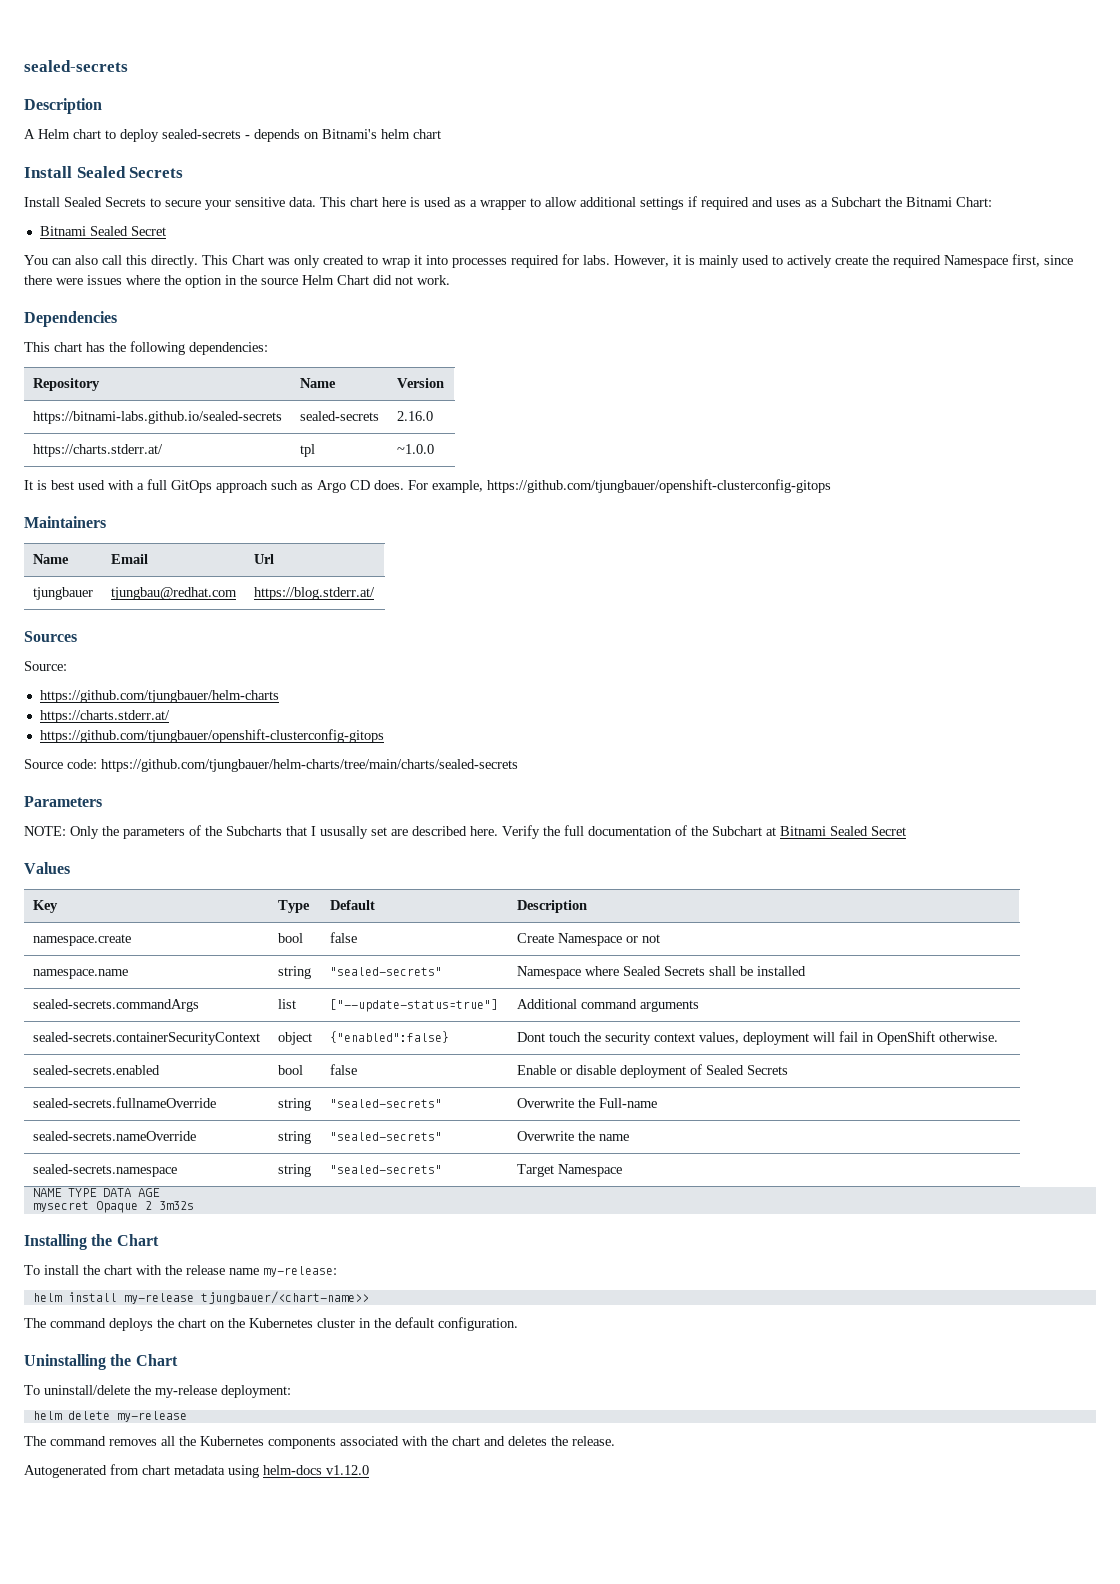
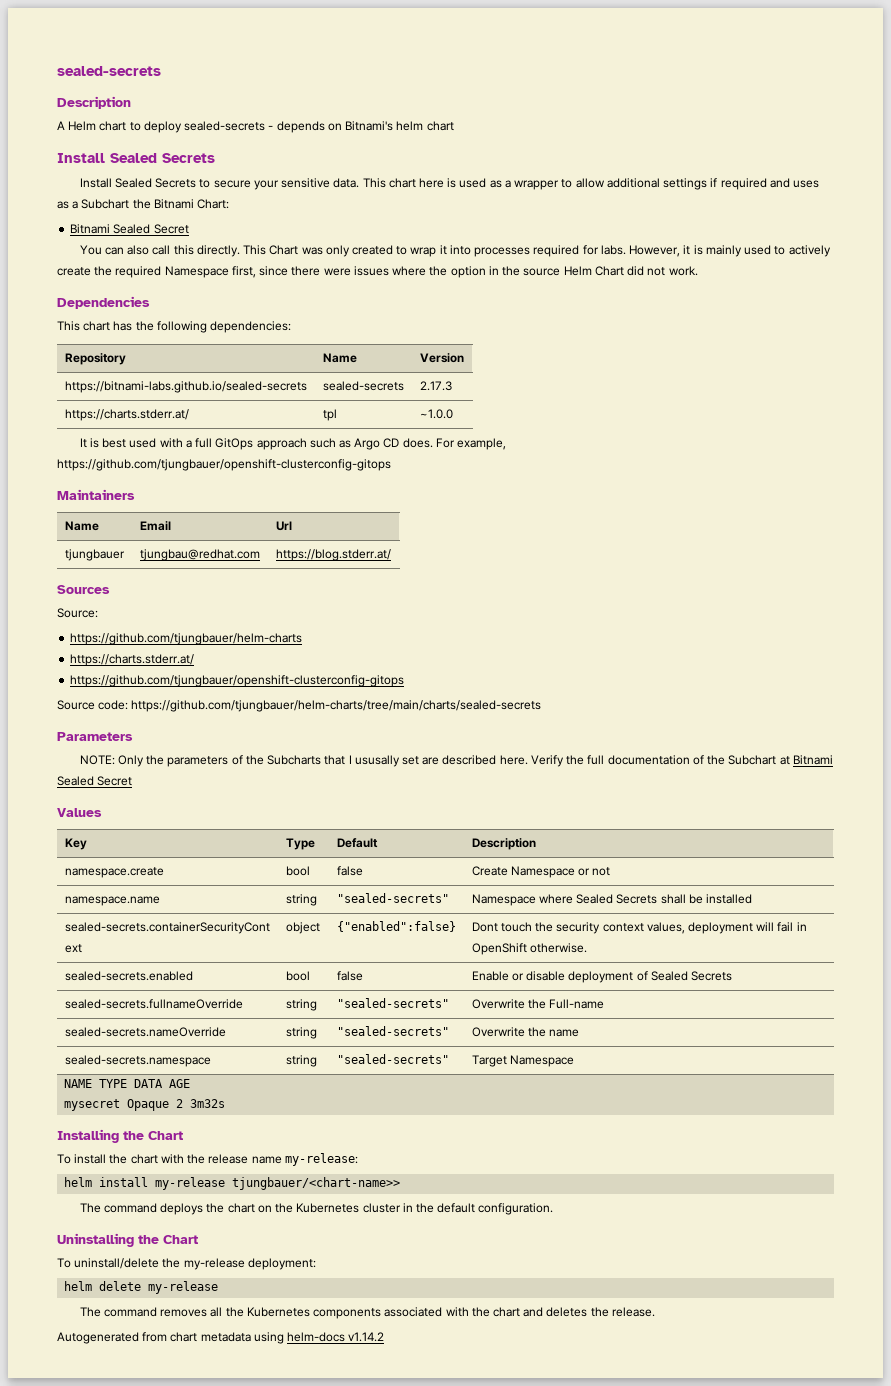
- https://bitnami-labs.github.io/sealed-secrets | sealed-secrets | 2.16.0
+ https://bitnami-labs.github.io/sealed-secrets | sealed-secrets | 2.17.3
- sealed-secrets.commandArgs | list | ["--update-status=true"] | Additional command arguments
- Autogenerated from chart metadata using helm-docs v1.12.0
+ Autogenerated from chart metadata using helm-docs v1.14.2

